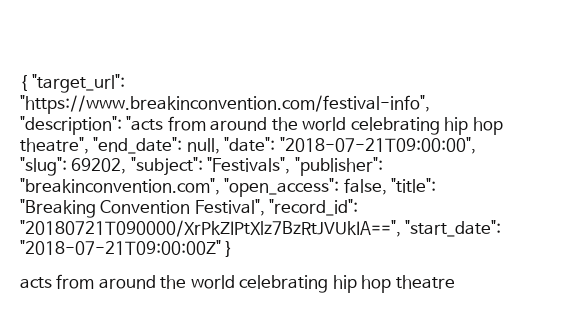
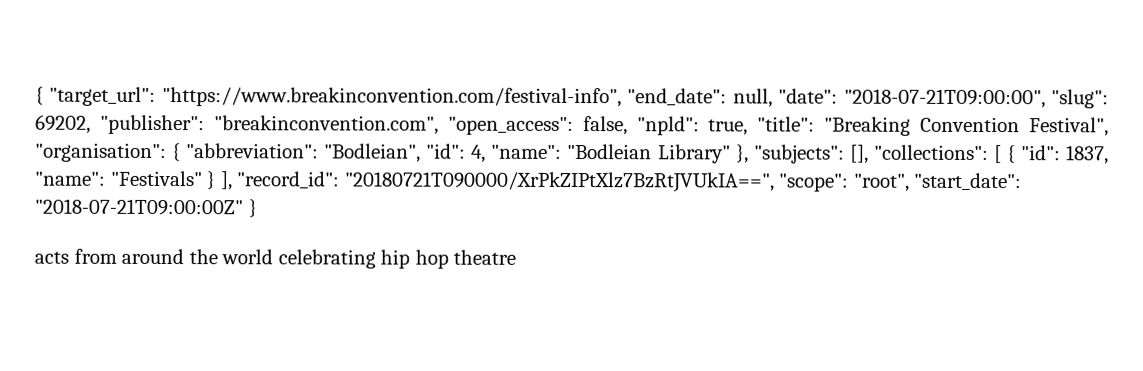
- { "target_url": "https://www.breakinconvention.com/festival-info", "description": "acts from around the world celebrating hip hop theatre", "end_date": null, "date": "2018-07-21T09:00:00", "slug": 69202, "subject": "Festivals", "publisher": "breakinconvention.com", "open_access": false, "title": "Breaking Convention Festival", "record_id": "20180721T090000/XrPkZIPtXlz7BzRtJVUkIA==", "start_date": "2018-07-21T09:00:00Z" }
+ { "target_url": "https://www.breakinconvention.com/festival-info", "end_date": null, "date": "2018-07-21T09:00:00", "slug": 69202, "publisher": "breakinconvention.com", "open_access": false, "npld": true, "title": "Breaking Convention Festival", "organisation": { "abbreviation": "Bodleian", "id": 4, "name": "Bodleian Library" }, "subjects": [], "collections": [ { "id": 1837, "name": "Festivals" } ], "record_id": "20180721T090000/XrPkZIPtXlz7BzRtJVUkIA==", "scope": "root", "start_date": "2018-07-21T09:00:00Z" }

